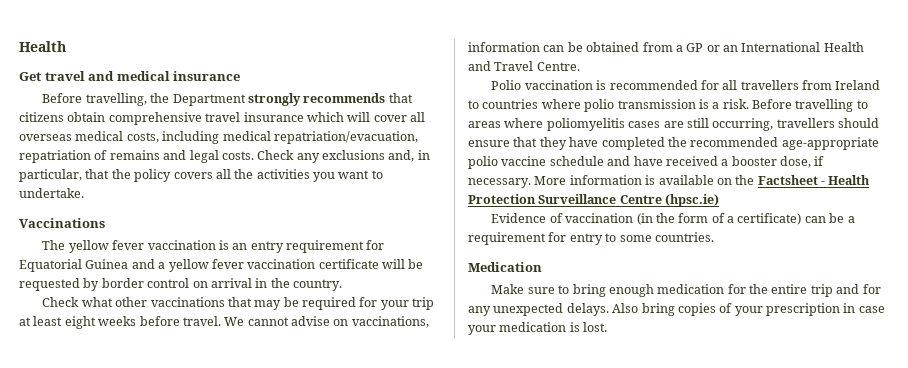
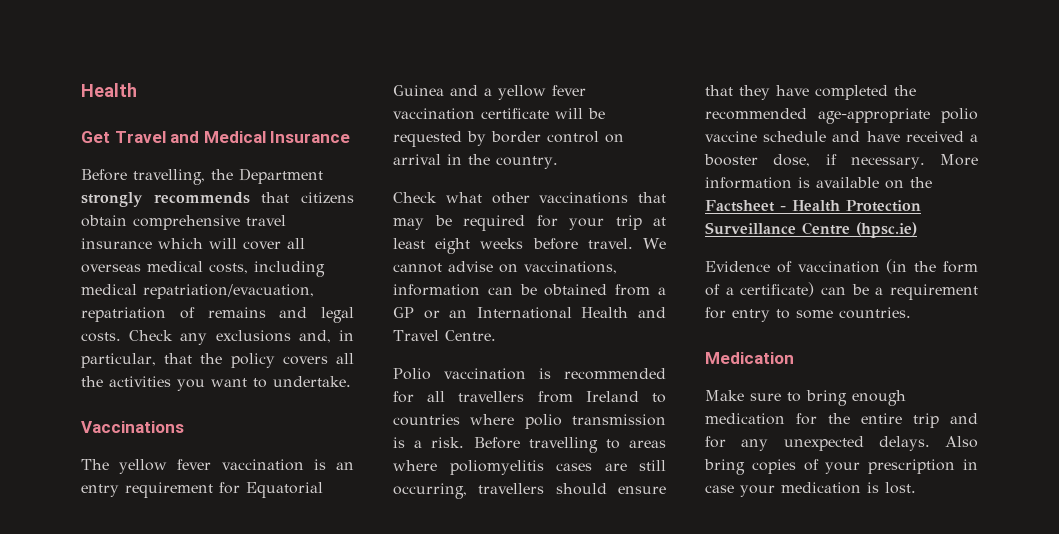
- Get travel and medical insurance
+ Get Travel and Medical Insurance

